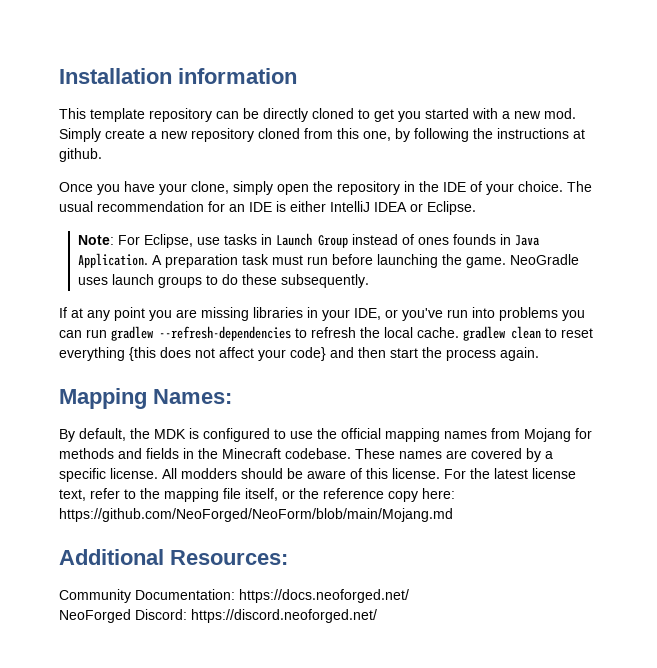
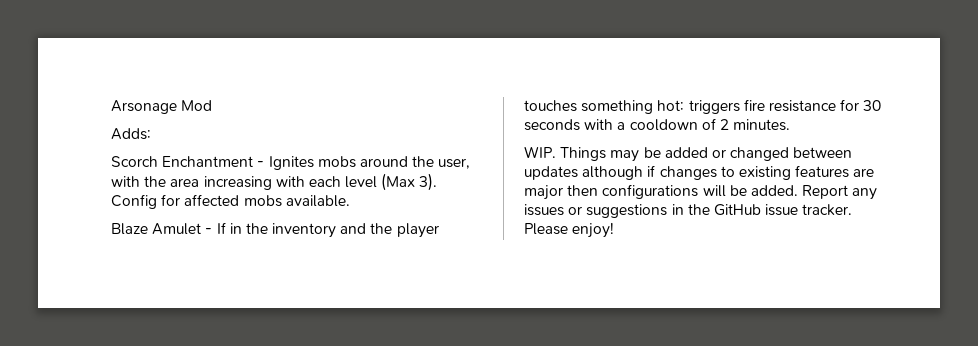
- Installation information
- This template repository can be directly cloned to get you started with a new mod. Simply create a new repository cloned from this one, by following the instructions at github.
- Once you have your clone, simply open the repository in the IDE of your choice. The usual recommendation for an IDE is either IntelliJ IDEA or Eclipse.
- Note: For Eclipse, use tasks in Launch Group instead of ones founds in Java Application. A preparation task must run before launching the game. NeoGradle uses launch groups to do these subsequently.
- If at any point you are missing libraries in your IDE, or you've run into problems you can run gradlew --refresh-dependencies to refresh the local cache. gradlew clean to reset everything {this does not affect your code} and then start the process again.
- Mapping Names:
- By default, the MDK is configured to use the official mapping names from Mojang for methods and fields in the Minecraft codebase. These names are covered by a specific license. All modders should be aware of this license. For the latest license text, refer to the mapping file itself, or the reference copy here: https://github.com/NeoForged/NeoForm/blob/main/Mojang.md
- Additional Resources:
- Community Documentation: https://docs.neoforged.net/
- NeoForged Discord: https://discord.neoforged.net/
+ Arsonage Mod
+ Adds:
+ Scorch Enchantment - Ignites mobs around the user, with the area increasing with each level (Max 3). Config for affected mobs available.
+ Blaze Amulet - If in the inventory and the player touches something hot: triggers fire resistance for 30 seconds with a cooldown of 2 minutes.
+ WIP. Things may be added or changed between updates although if changes to existing features are major then configurations will be added. Report any issues or suggestions in the GitHub issue tracker. Please enjoy!

